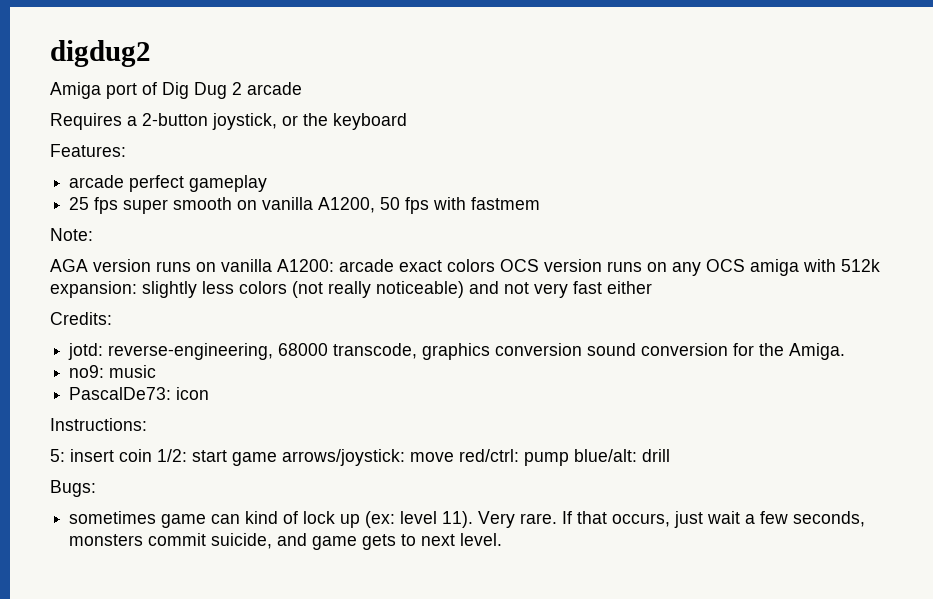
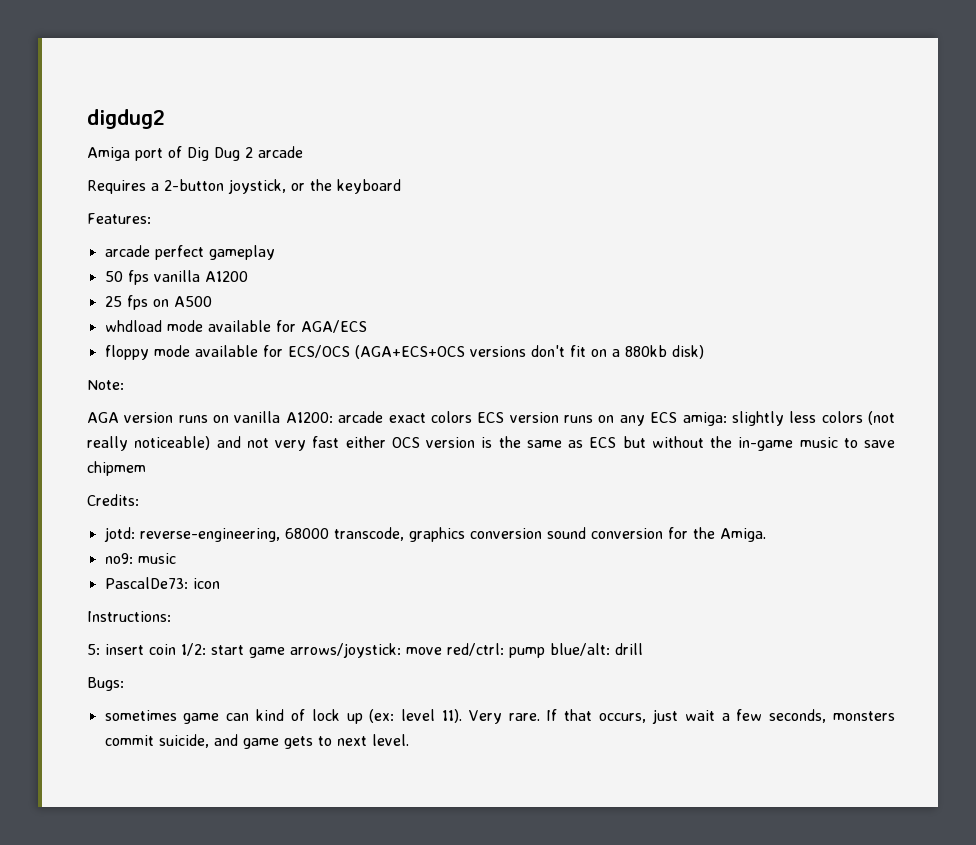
- 25 fps super smooth on vanilla A1200, 50 fps with fastmem
+ 50 fps vanilla A1200
+ 25 fps on A500
+ whdload mode available for AGA/ECS
+ floppy mode available for ECS/OCS (AGA+ECS+OCS versions don't fit on a 880kb disk)
- AGA version runs on vanilla A1200: arcade exact colors OCS version runs on any OCS amiga with 512k expansion: slightly less colors (not really noticeable) and not very fast either
+ AGA version runs on vanilla A1200: arcade exact colors ECS version runs on any ECS amiga: slightly less colors (not really noticeable) and not very fast either OCS version is the same as ECS but without the in-game music to save chipmem

